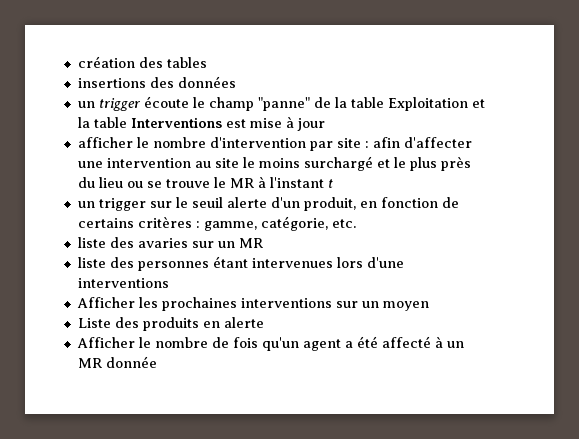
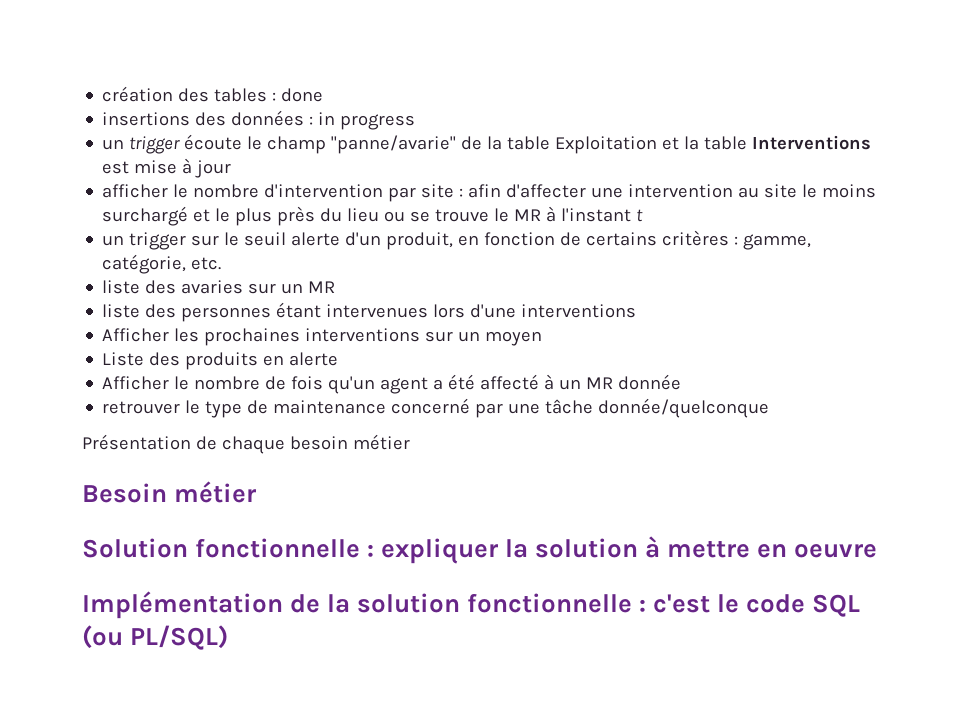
- création des tables
+ création des tables : done
- insertions des données
+ insertions des données : in progress
- un trigger écoute le champ "panne" de la table Exploitation et la table Interventions est mise à jour
+ un trigger écoute le champ "panne/avarie" de la table Exploitation et la table Interventions est mise à jour
+ retrouver le type de maintenance concerné par une tâche donnée/quelconque
+ Présentation de chaque besoin métier
+ Besoin métier
+ Solution fonctionnelle : expliquer la solution à mettre en oeuvre
+ Implémentation de la solution fonctionnelle : c'est le code SQL (ou PL/SQL)

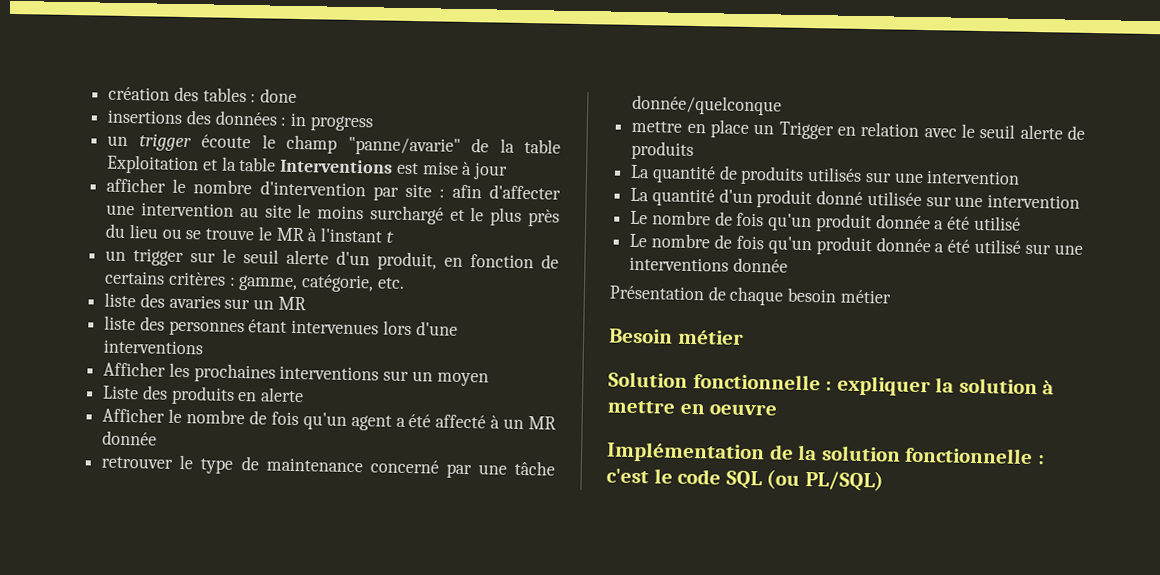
+ mettre en place un Trigger en relation avec le seuil alerte de produits
+ La quantité de produits utilisés sur une intervention
+ La quantité d'un produit donné utilisée sur une intervention
+ Le nombre de fois qu'un produit donnée a été utilisé
+ Le nombre de fois qu'un produit donnée a été utilisé sur une interventions donnée

